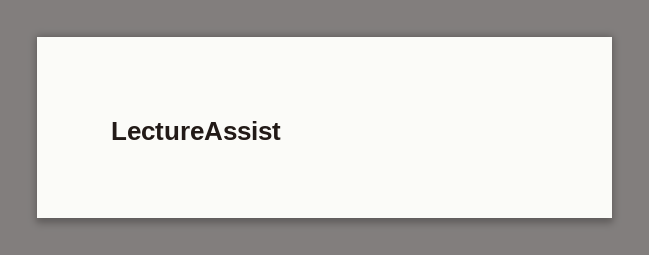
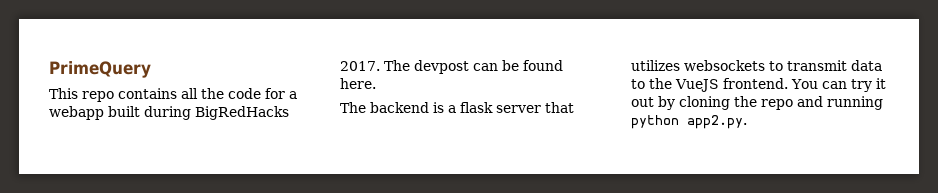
- LectureAssist
+ PrimeQuery
+ This repo contains all the code for a webapp built during BigRedHacks 2017. The devpost can be found here.
+ The backend is a flask server that utilizes websockets to transmit data to the VueJS frontend. You can try it out by cloning the repo and running python app2.py.

